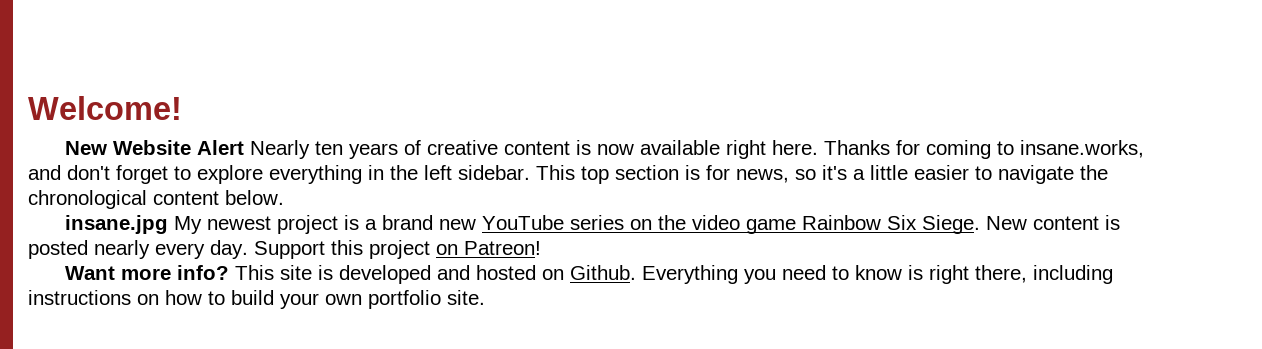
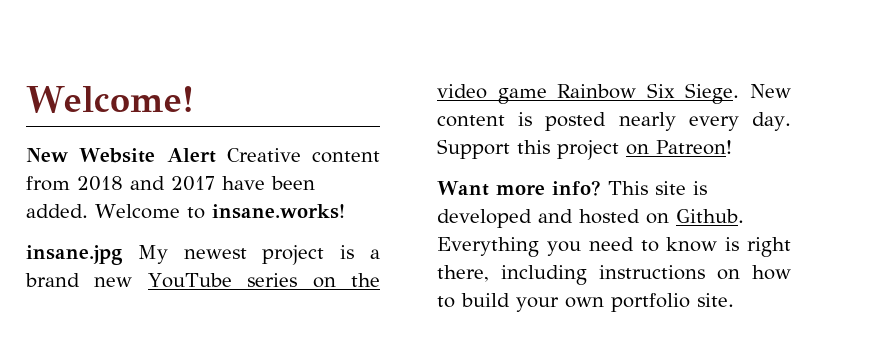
- New Website Alert Nearly ten years of creative content is now available right here. Thanks for coming to insane.works, and don't forget to explore everything in the left sidebar. This top section is for news, so it's a little easier to navigate the chronological content below.
+ New Website Alert Creative content from 2018 and 2017 have been added. Welcome to insane.works!

